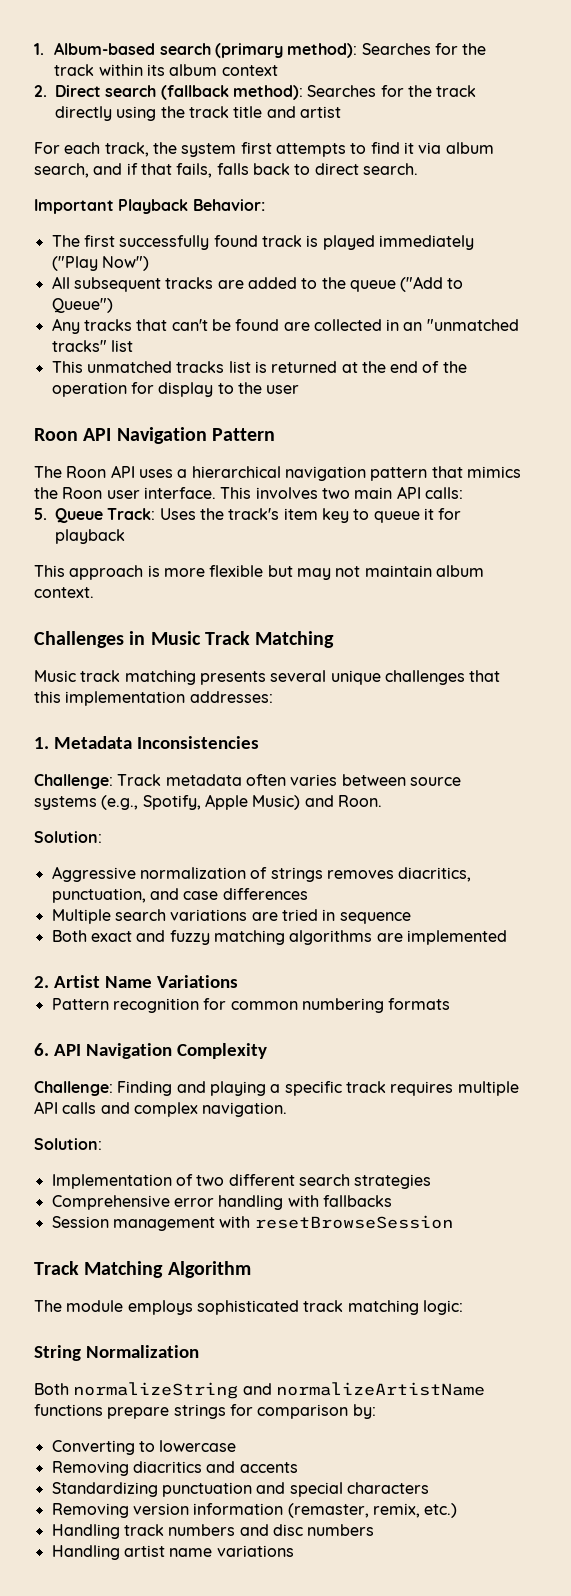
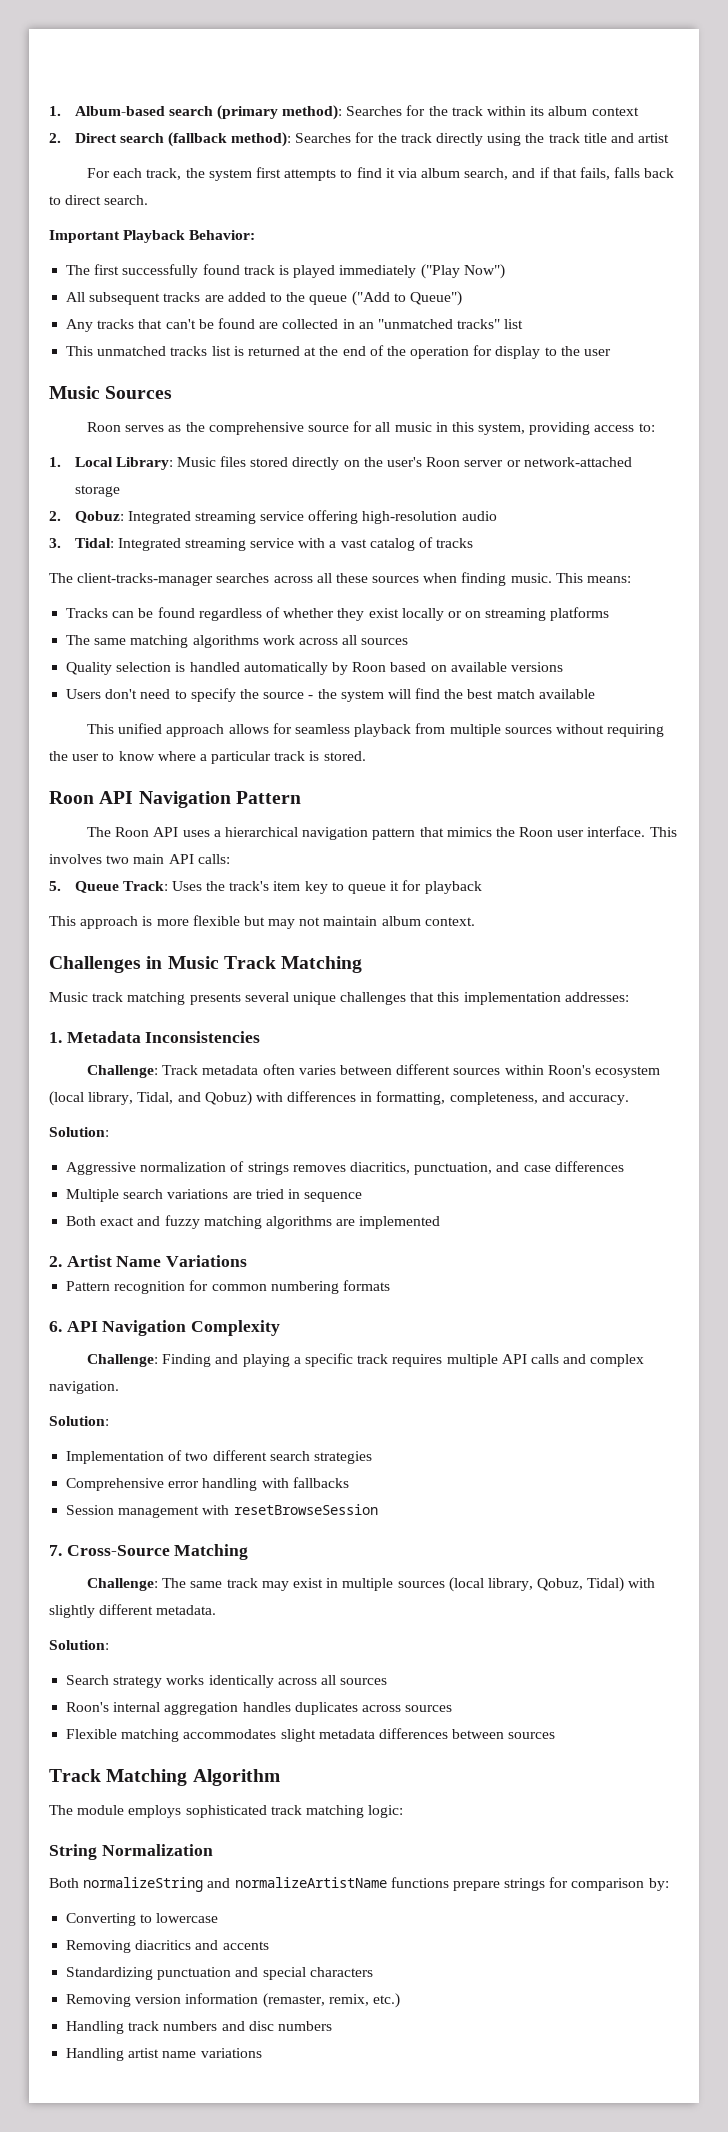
+ Music Sources
+ Roon serves as the comprehensive source for all music in this system, providing access to:
+ 1. Local Library: Music files stored directly on the user's Roon server or network-attached storage
+ 2. Qobuz: Integrated streaming service offering high-resolution audio
+ 3. Tidal: Integrated streaming service with a vast catalog of tracks
+ The client-tracks-manager searches across all these sources when finding music. This means:
+ Tracks can be found regardless of whether they exist locally or on streaming platforms
+ The same matching algorithms work across all sources
+ Quality selection is handled automatically by Roon based on available versions
+ Users don't need to specify the source - the system will find the best match available
+ This unified approach allows for seamless playback from multiple sources without requiring the user to know where a particular track is stored.
- Challenge: Track metadata often varies between source systems (e.g., Spotify, Apple Music) and Roon.
+ Challenge: Track metadata often varies between different sources within Roon's ecosystem (local library, Tidal, and Qobuz) with differences in formatting, completeness, and accuracy.
+ 7. Cross-Source Matching
+ Challenge: The same track may exist in multiple sources (local library, Qobuz, Tidal) with slightly different metadata.
+ Solution:
+ Search strategy works identically across all sources
+ Roon's internal aggregation handles duplicates across sources
+ Flexible matching accommodates slight metadata differences between sources

